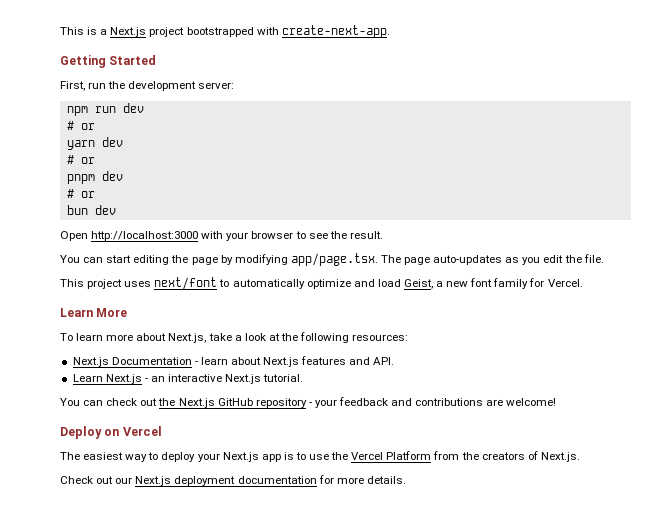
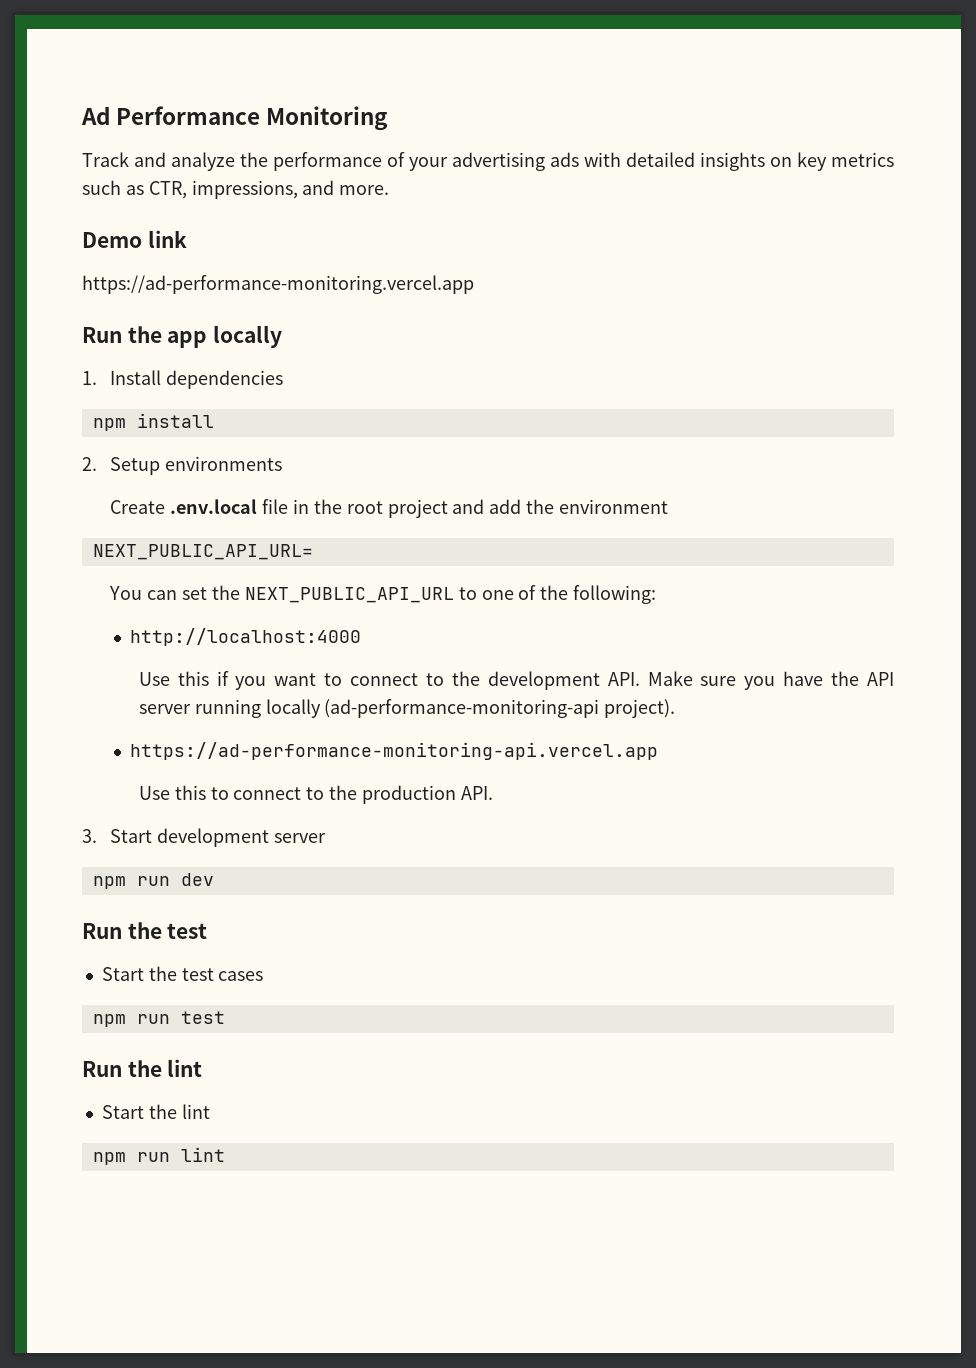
- This is a Next.js project bootstrapped with create-next-app.
- Getting Started
- First, run the development server:
+ Ad Performance Monitoring
+ Track and analyze the performance of your advertising ads with detailed insights on key metrics such as CTR, impressions, and more.
+ Demo link
+ https://ad-performance-monitoring.vercel.app
+ Run the app locally
+ 1. Install dependencies
+ npm install
+ 2. Setup environments
+ Create .env.local file in the root project and add the environment
+ NEXT_PUBLIC_API_URL=
+ You can set the NEXT_PUBLIC_API_URL to one of the following:
+ http://localhost:4000
+ Use this if you want to connect to the development API. Make sure you have the API server running locally (ad-performance-monitoring-api project).
+ https://ad-performance-monitoring-api.vercel.app
+ Use this to connect to the production API.
+ 3. Start development server
  npm run dev
- # or
- yarn dev
- # or
- pnpm dev
- # or
- bun dev
- Open http://localhost:3000 with your browser to see the result.
- You can start editing the page by modifying app/page.tsx. The page auto-updates as you edit the file.
- This project uses next/font to automatically optimize and load Geist, a new font family for Vercel.
- Learn More
- To learn more about Next.js, take a look at the following resources:
- Next.js Documentation - learn about Next.js features and API.
- Learn Next.js - an interactive Next.js tutorial.
- You can check out the Next.js GitHub repository - your feedback and contributions are welcome!
- Deploy on Vercel
- The easiest way to deploy your Next.js app is to use the Vercel Platform from the creators of Next.js.
- Check out our Next.js deployment documentation for more details.
+ Run the test
+ Start the test cases
+ npm run test
+ Run the lint
+ Start the lint
+ npm run lint

